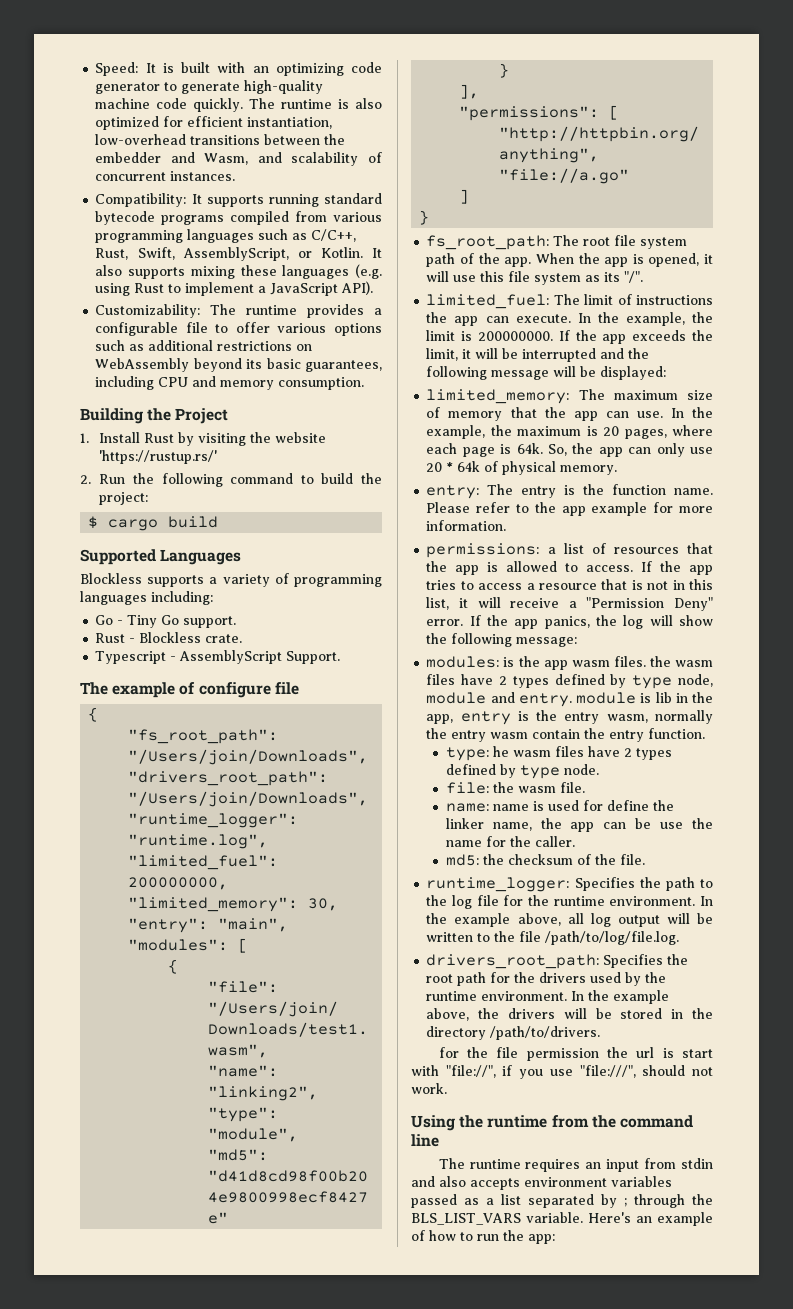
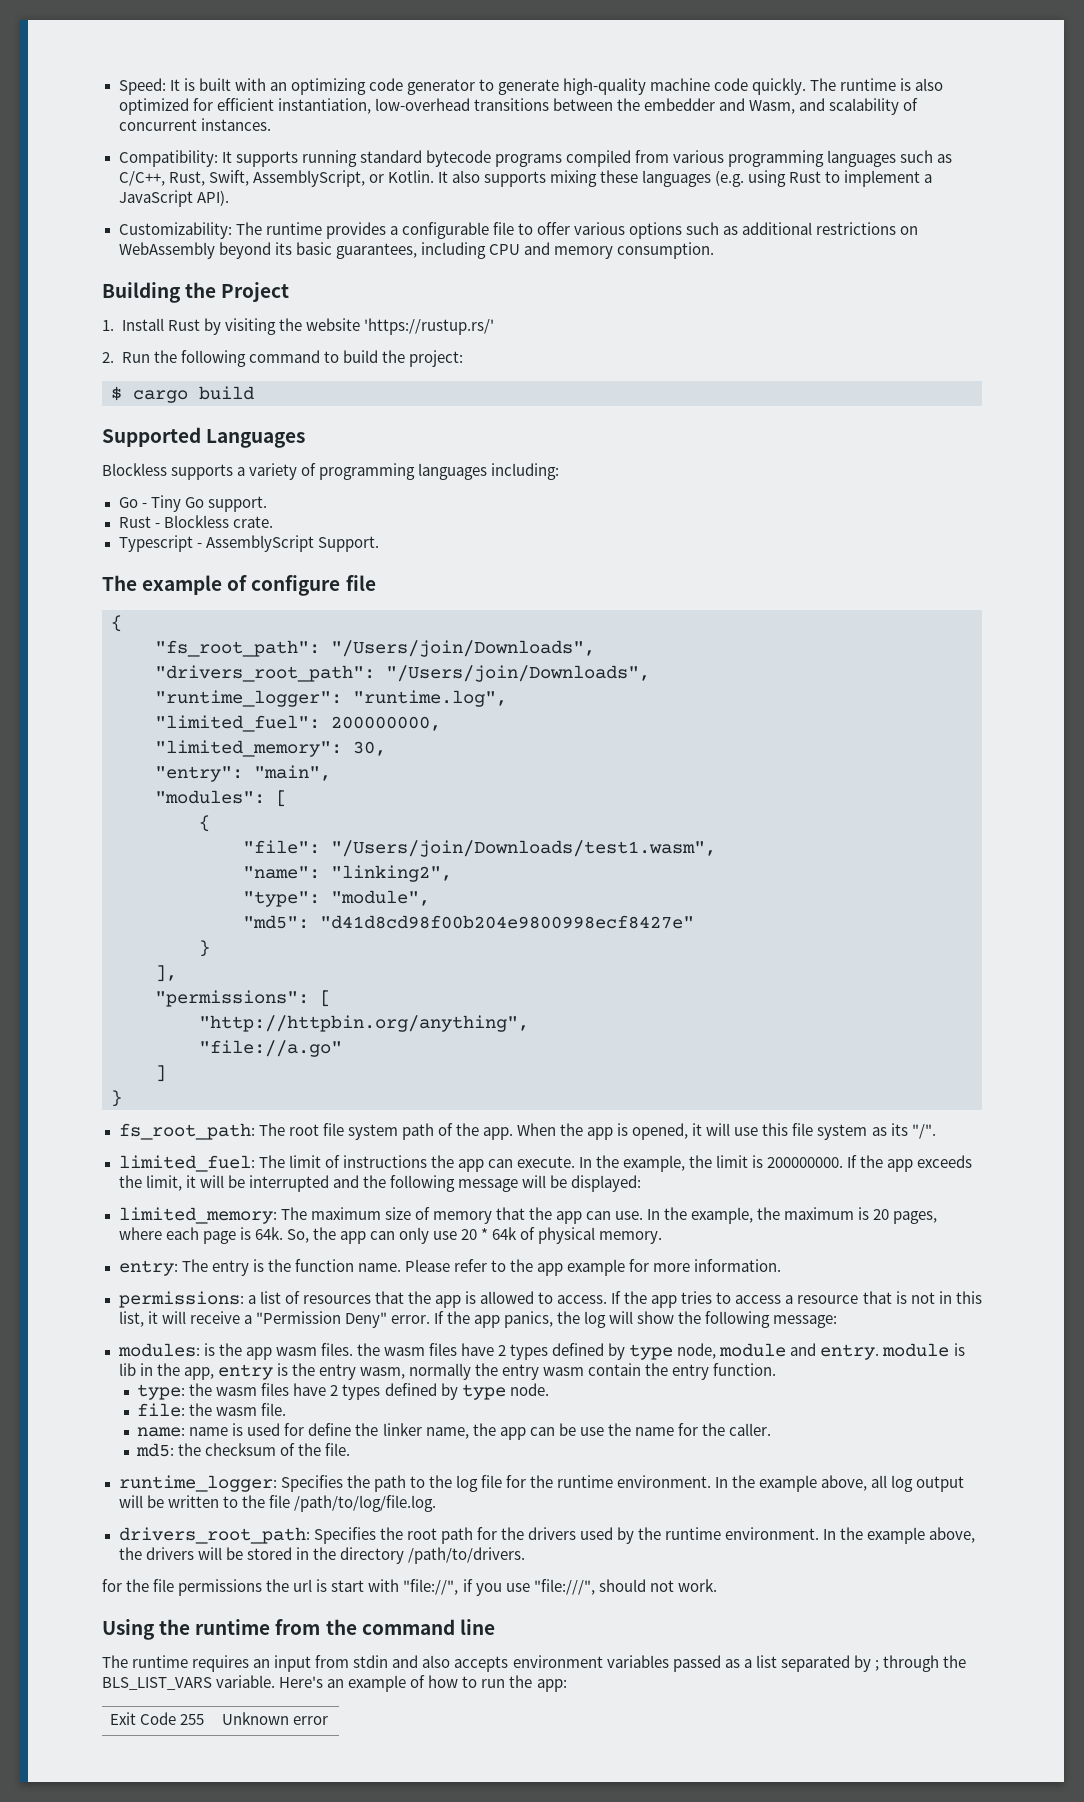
- type: he wasm files have 2 types defined by type node.
+ type: the wasm files have 2 types defined by type node.
- for the file permission the url is start with "file://", if you use "file:///", should not work.
+ for the file permissions the url is start with "file://", if you use "file:///", should not work.
+ Exit Code 255 | Unknown error

